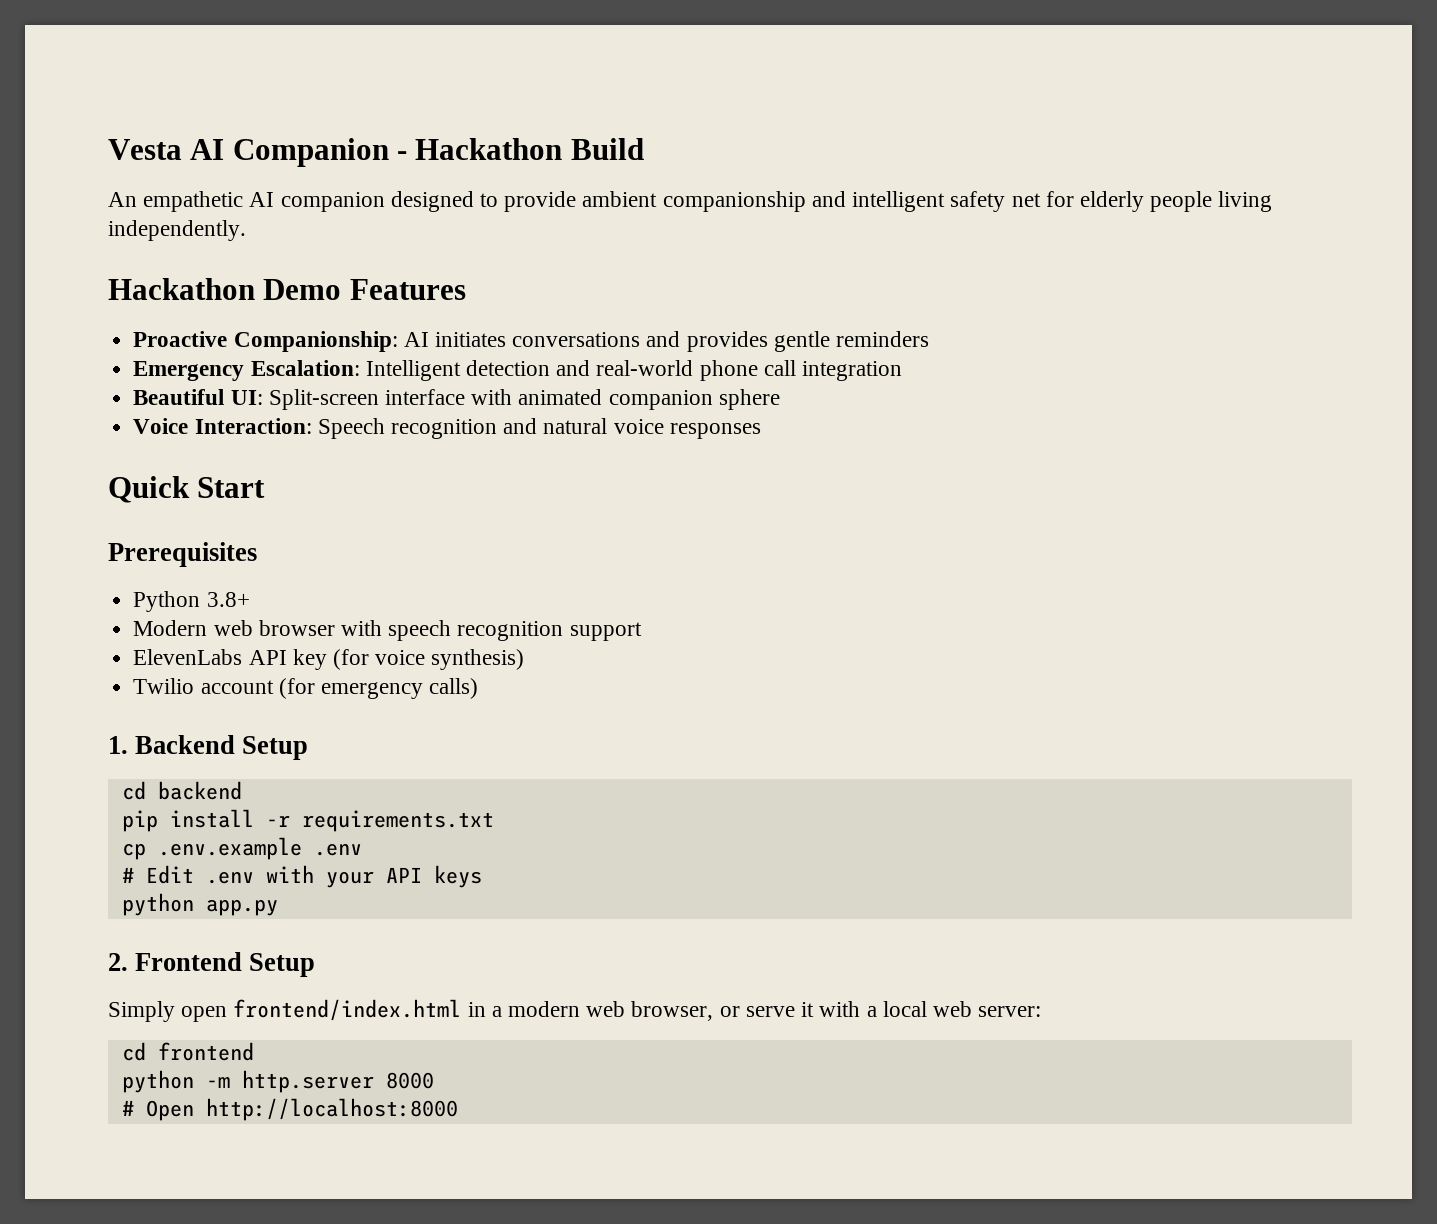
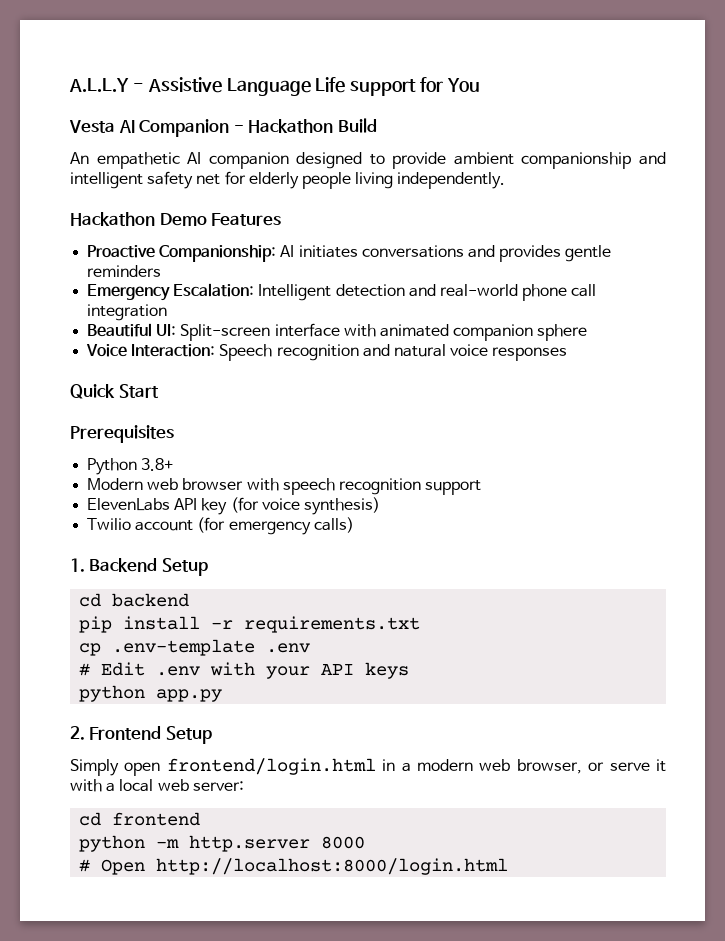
+ A.L.L.Y - Assistive Language Life support for You
- cp .env.example .env
+ cp .env-template .env
- Simply open frontend/index.html in a modern web browser, or serve it with a local web server:
+ Simply open frontend/login.html in a modern web browser, or serve it with a local web server:
- # Open http://localhost:8000
+ # Open http://localhost:8000/login.html

